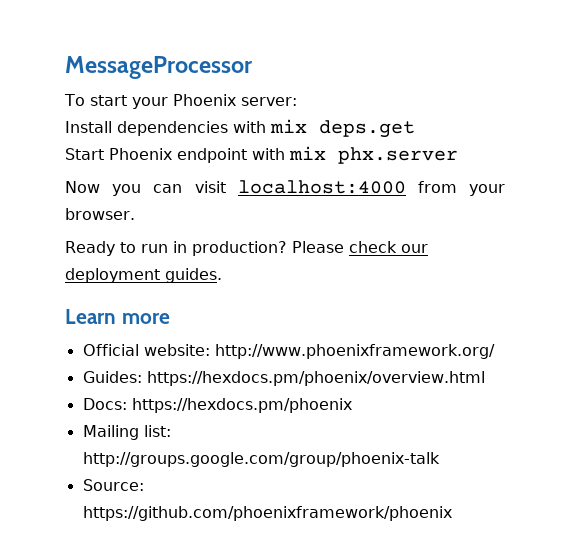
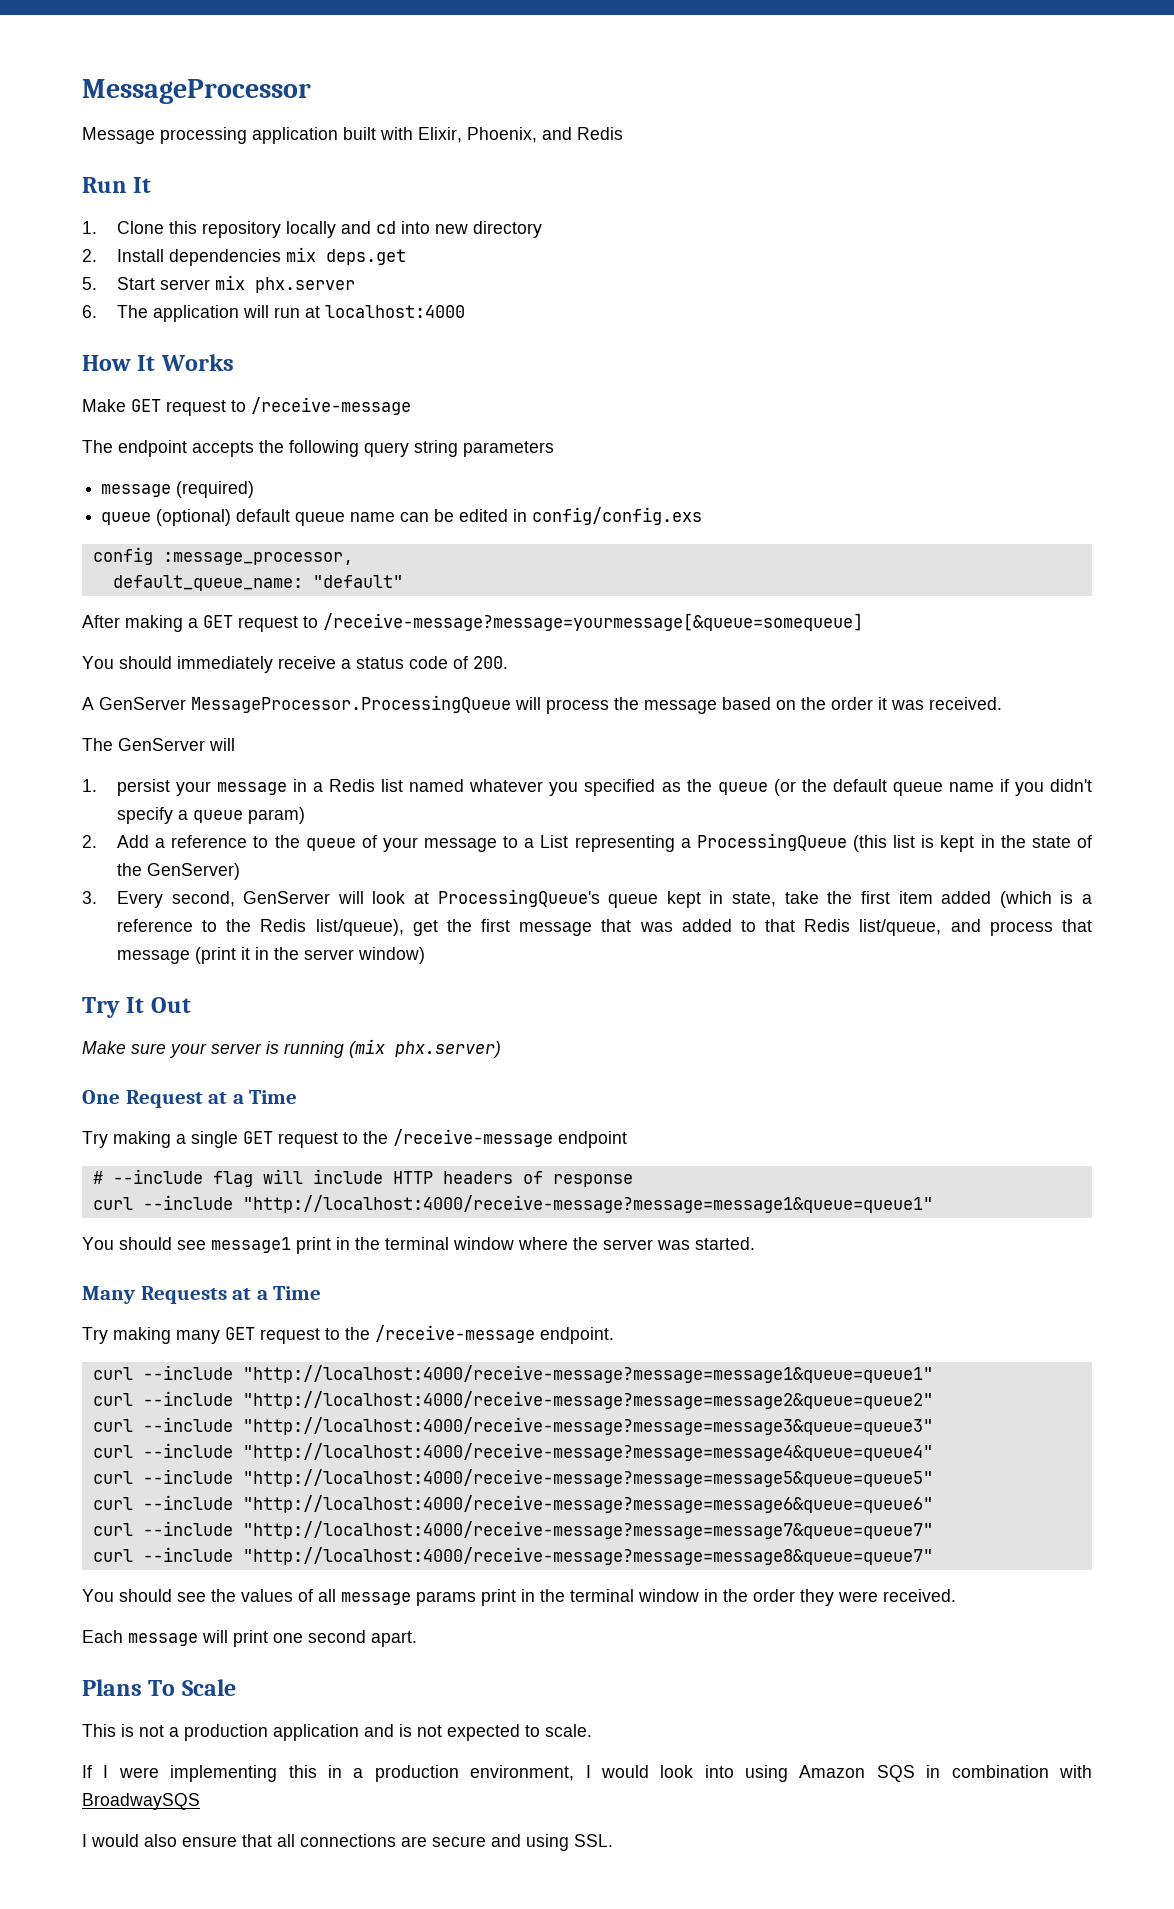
- To start your Phoenix server:
- Install dependencies with mix deps.get
+ Message processing application built with Elixir, Phoenix, and Redis
+ Run It
+ 1. Clone this repository locally and cd into new directory
+ 2. Install dependencies mix deps.get
- Start Phoenix endpoint with mix phx.server
- Now you can visit localhost:4000 from your browser.
- Ready to run in production? Please check our deployment guides.
- Learn more
- Official website: http://www.phoenixframework.org/
- Guides: https://hexdocs.pm/phoenix/overview.html
- Docs: https://hexdocs.pm/phoenix
- Mailing list: http://groups.google.com/group/phoenix-talk
- Source: https://github.com/phoenixframework/phoenix
+ 5. Start server mix phx.server
+ 6. The application will run at localhost:4000
+ How It Works
+ Make GET request to /receive-message
+ The endpoint accepts the following query string parameters
+ message (required)
+ queue (optional) default queue name can be edited in config/config.exs
+ config :message_processor,
+ default_queue_name: "default"
+ After making a GET request to /receive-message?message=yourmessage[&queue=somequeue]
+ You should immediately receive a status code of 200.
+ A GenServer MessageProcessor.ProcessingQueue will process the message based on the order it was received.
+ The GenServer will
+ 1. persist your message in a Redis list named whatever you specified as the queue (or the default queue name if you didn't specify a queue param)
+ 2. Add a reference to the queue of your message to a List representing a ProcessingQueue (this list is kept in the state of the GenServer)
+ 3. Every second, GenServer will look at ProcessingQueue's queue kept in state, take the first item added (which is a reference to the Redis list/queue), get the first message that was added to that Redis list/queue, and process that message (print it in the server window)
+ Try It Out
+ Make sure your server is running (mix phx.server)
+ One Request at a Time
+ Try making a single GET request to the /receive-message endpoint
+ # --include flag will include HTTP headers of response
+ curl --include "http://localhost:4000/receive-message?message=message1&queue=queue1"
+ You should see message1 print in the terminal window where the server was started.
+ Many Requests at a Time
+ Try making many GET request to the /receive-message endpoint.
+ curl --include "http://localhost:4000/receive-message?message=message1&queue=queue1"
+ curl --include "http://localhost:4000/receive-message?message=message2&queue=queue2"
+ curl --include "http://localhost:4000/receive-message?message=message3&queue=queue3"
+ curl --include "http://localhost:4000/receive-message?message=message4&queue=queue4"
+ curl --include "http://localhost:4000/receive-message?message=message5&queue=queue5"
+ curl --include "http://localhost:4000/receive-message?message=message6&queue=queue6"
+ curl --include "http://localhost:4000/receive-message?message=message7&queue=queue7"
+ curl --include "http://localhost:4000/receive-message?message=message8&queue=queue7"
+ You should see the values of all message params print in the terminal window in the order they were received.
+ Each message will print one second apart.
+ Plans To Scale
+ This is not a production application and is not expected to scale.
+ If I were implementing this in a production environment, I would look into using Amazon SQS in combination with BroadwaySQS
+ I would also ensure that all connections are secure and using SSL.

